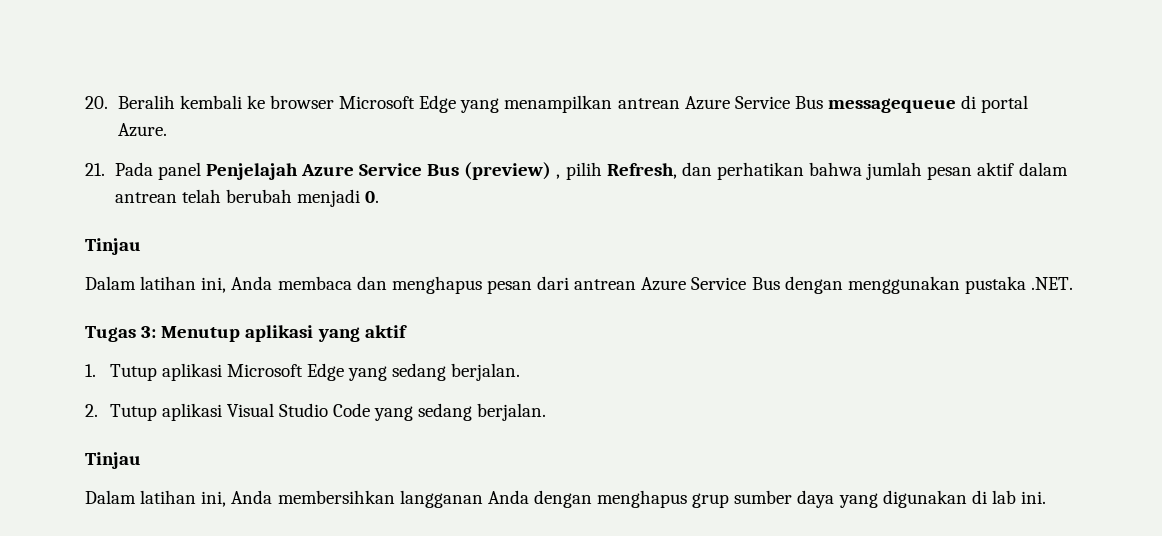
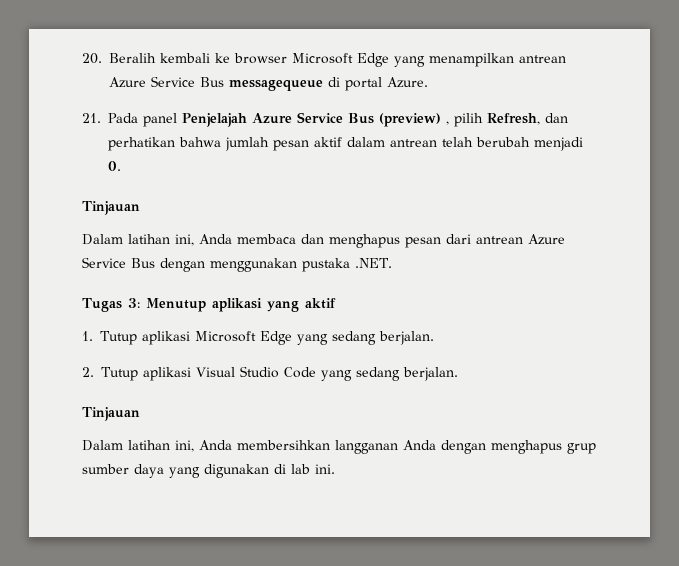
  21. Pada panel Penjelajah Azure Service Bus (preview) , pilih Refresh, dan perhatikan bahwa jumlah pesan aktif dalam antrean telah berubah menjadi 0.
- Tinjau
+ Tinjauan
  2. Tutup aplikasi Visual Studio Code yang sedang berjalan.
- Tinjau
+ Tinjauan

